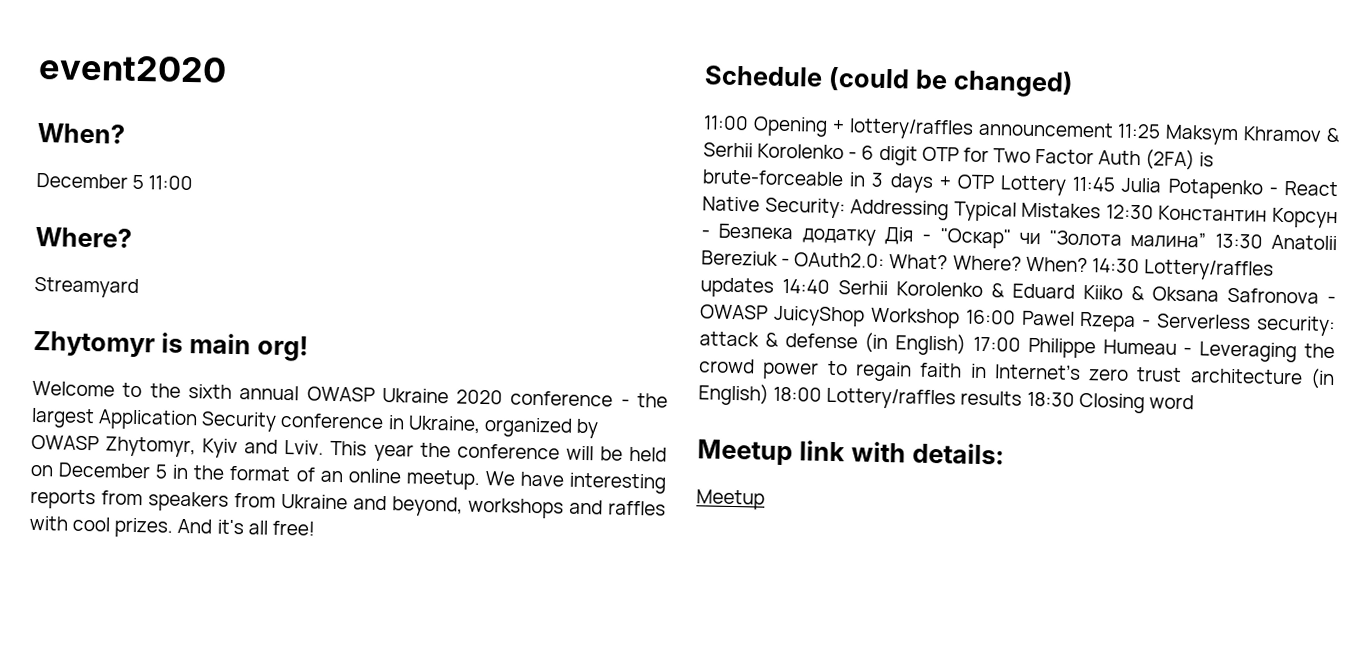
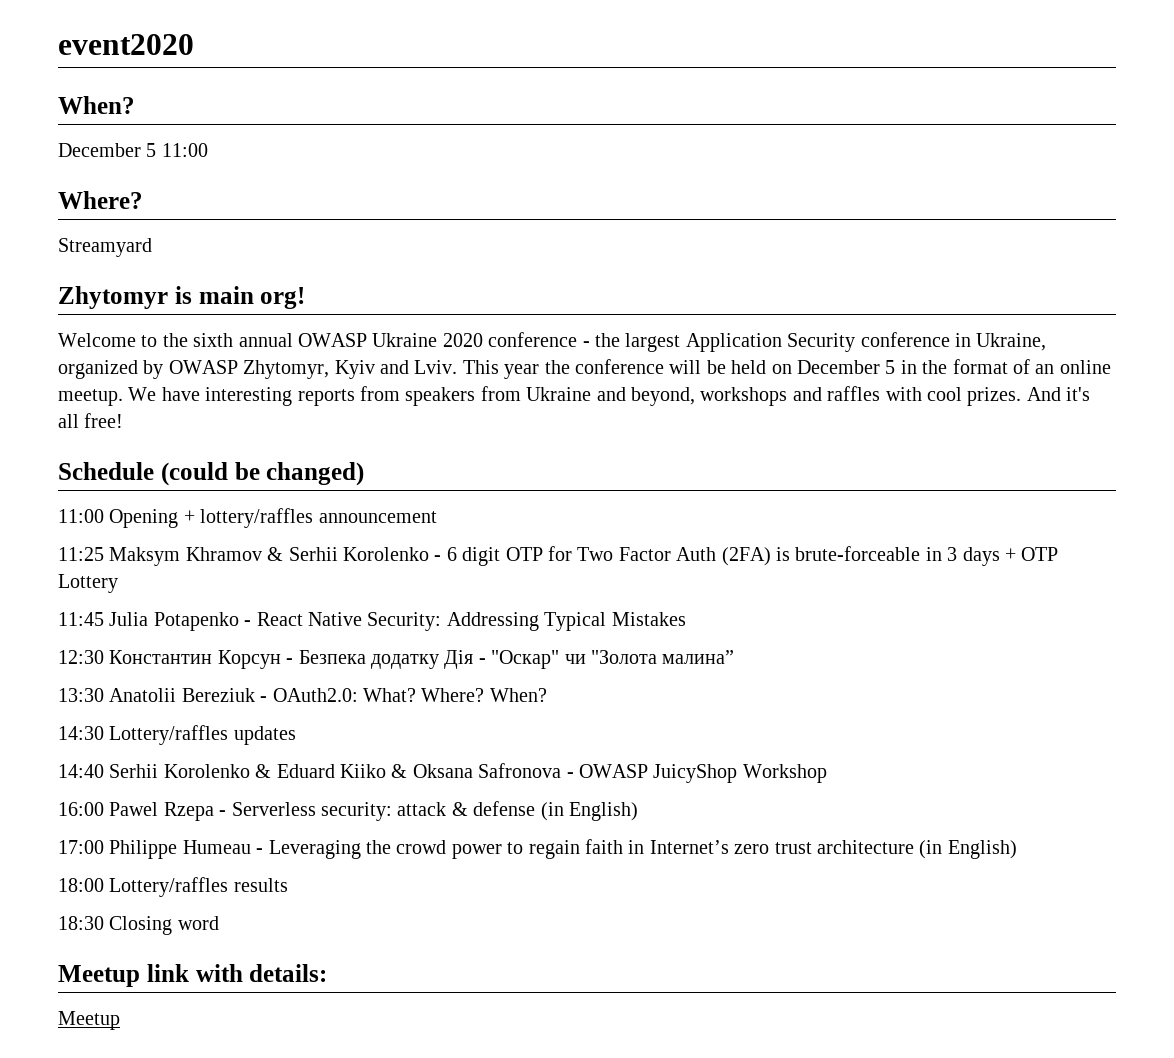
- 11:00 Opening + lottery/raffles announcement 11:25 Maksym Khramov & Serhii Korolenko - 6 digit OTP for Two Factor Auth (2FA) is brute-forceable in 3 days + OTP Lottery 11:45 Julia Potapenko - React Native Security: Addressing Typical Mistakes 12:30 Константин Корсун - Безпека додатку Дія - "Оскар" чи "Золота малина” 13:30 Anatolii Bereziuk - OAuth2.0: What?
+ 11:00 Opening + lottery/raffles announcement
+ 11:25 Maksym Khramov & Serhii Korolenko - 6 digit OTP for Two Factor Auth (2FA) is brute-forceable in 3 days + OTP Lottery
+ 11:45 Julia Potapenko - React Native Security: Addressing Typical Mistakes
+ 12:30 Константин Корсун - Безпека додатку Дія - "Оскар" чи "Золота малина”
+ 13:30 Anatolii Bereziuk - OAuth2.0: What?
- Where? When? 14:30 Lottery/raffles updates 14:40 Serhii Korolenko & Eduard Kiiko & Oksana Safronova - OWASP JuicyShop Workshop 16:00 Pawel Rzepa - Serverless security: attack & defense (in English) 17:00 Philippe Humeau - Leveraging the crowd power to regain faith in Internet’s zero trust architecture (in English) 18:00 Lottery/raffles results 18:30 Closing word
+ Where? When?
+ 14:30 Lottery/raffles updates
+ 14:40 Serhii Korolenko & Eduard Kiiko & Oksana Safronova - OWASP JuicyShop Workshop
+ 16:00 Pawel Rzepa - Serverless security: attack & defense (in English)
+ 17:00 Philippe Humeau - Leveraging the crowd power to regain faith in Internet’s zero trust architecture (in English)
+ 18:00 Lottery/raffles results
+ 18:30 Closing word

